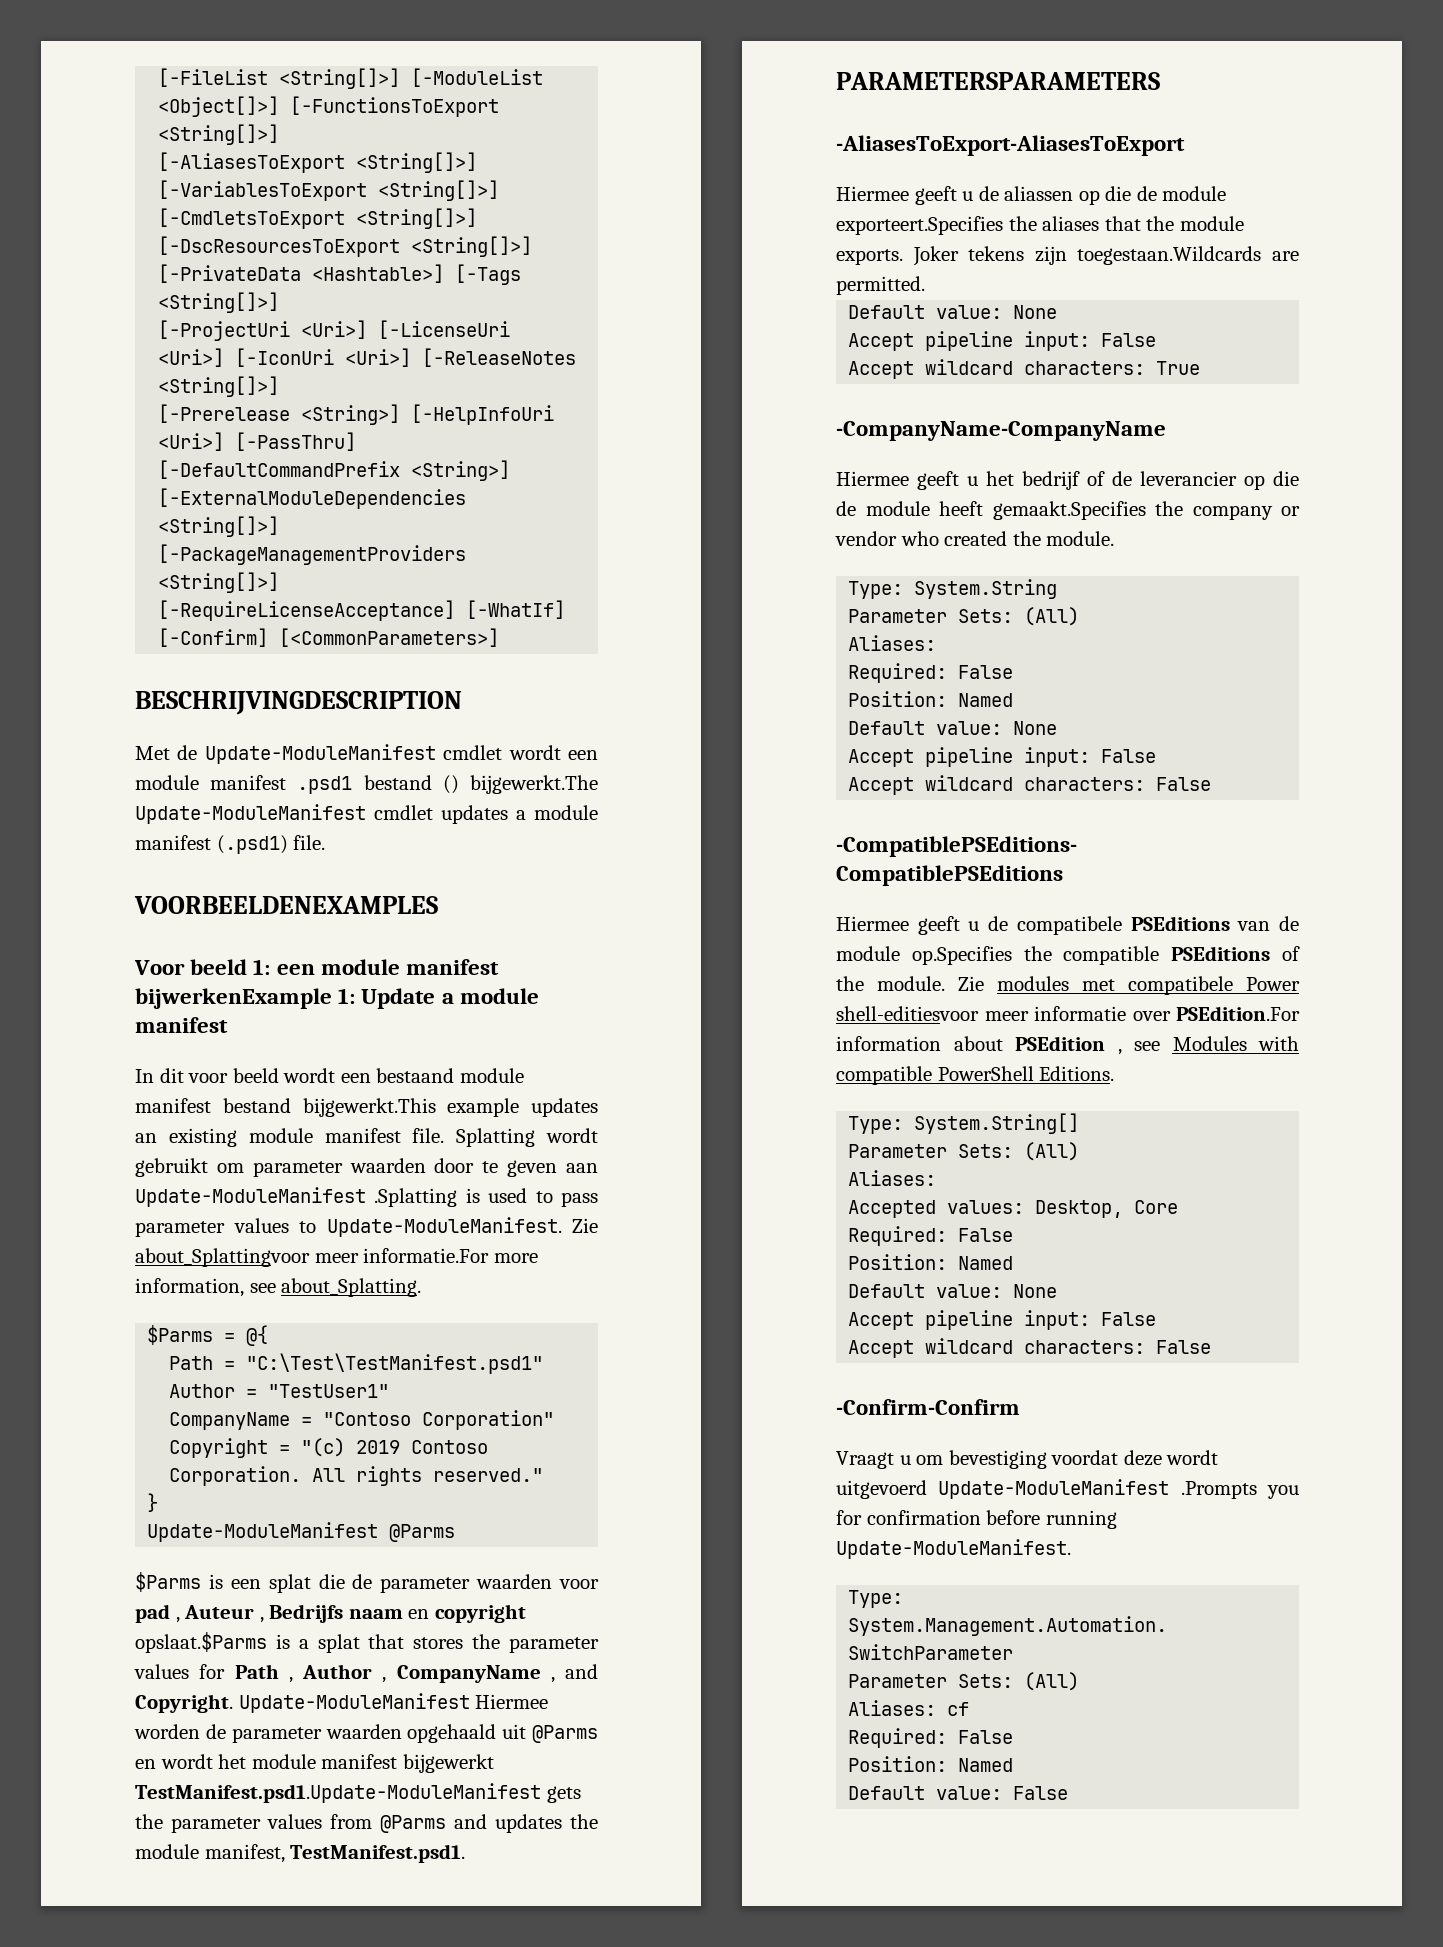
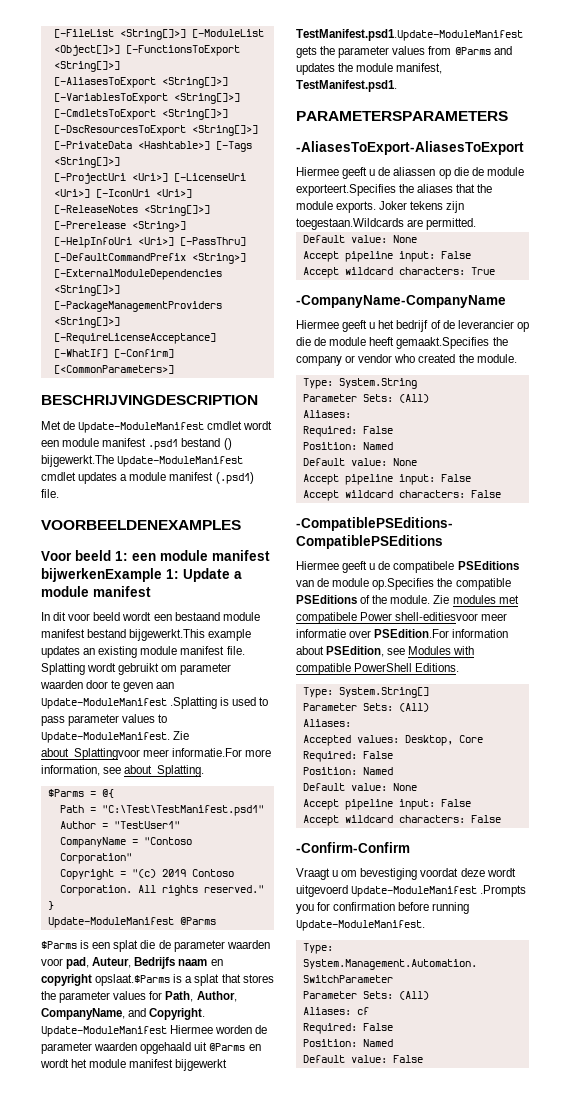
- $Parms is een splat die de parameter waarden voor pad , Auteur , Bedrijfs naam en copyright opslaat.$Parms is a splat that stores the parameter values for Path , Author , CompanyName , and Copyright.
+ $Parms is een splat die de parameter waarden voor pad, Auteur, Bedrijfs naam en copyright opslaat.$Parms is a splat that stores the parameter values for Path, Author, CompanyName, and Copyright.
- Zie modules met compatibele Power shell-editiesvoor meer informatie over PSEdition.For information about PSEdition , see Modules with compatible PowerShell Editions.
+ Zie modules met compatibele Power shell-editiesvoor meer informatie over PSEdition.For information about PSEdition, see Modules with compatible PowerShell Editions.

